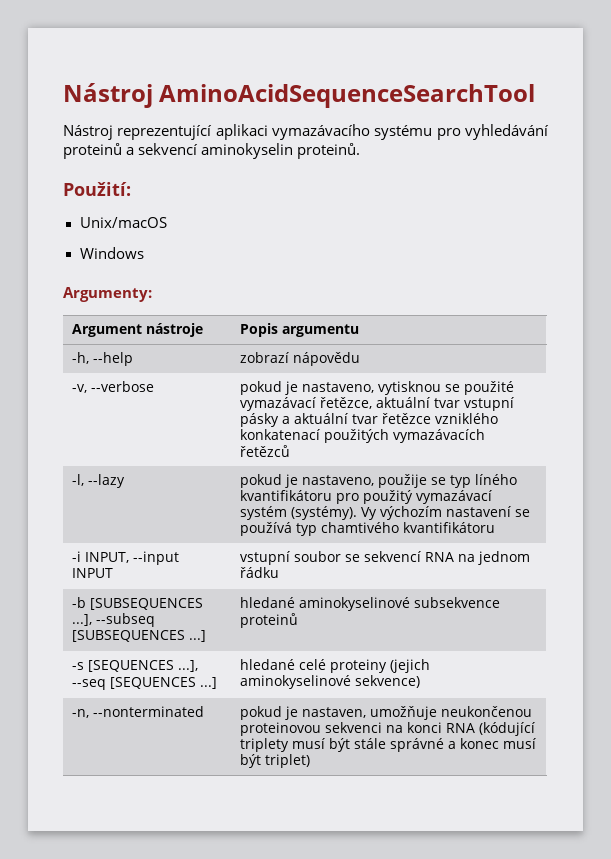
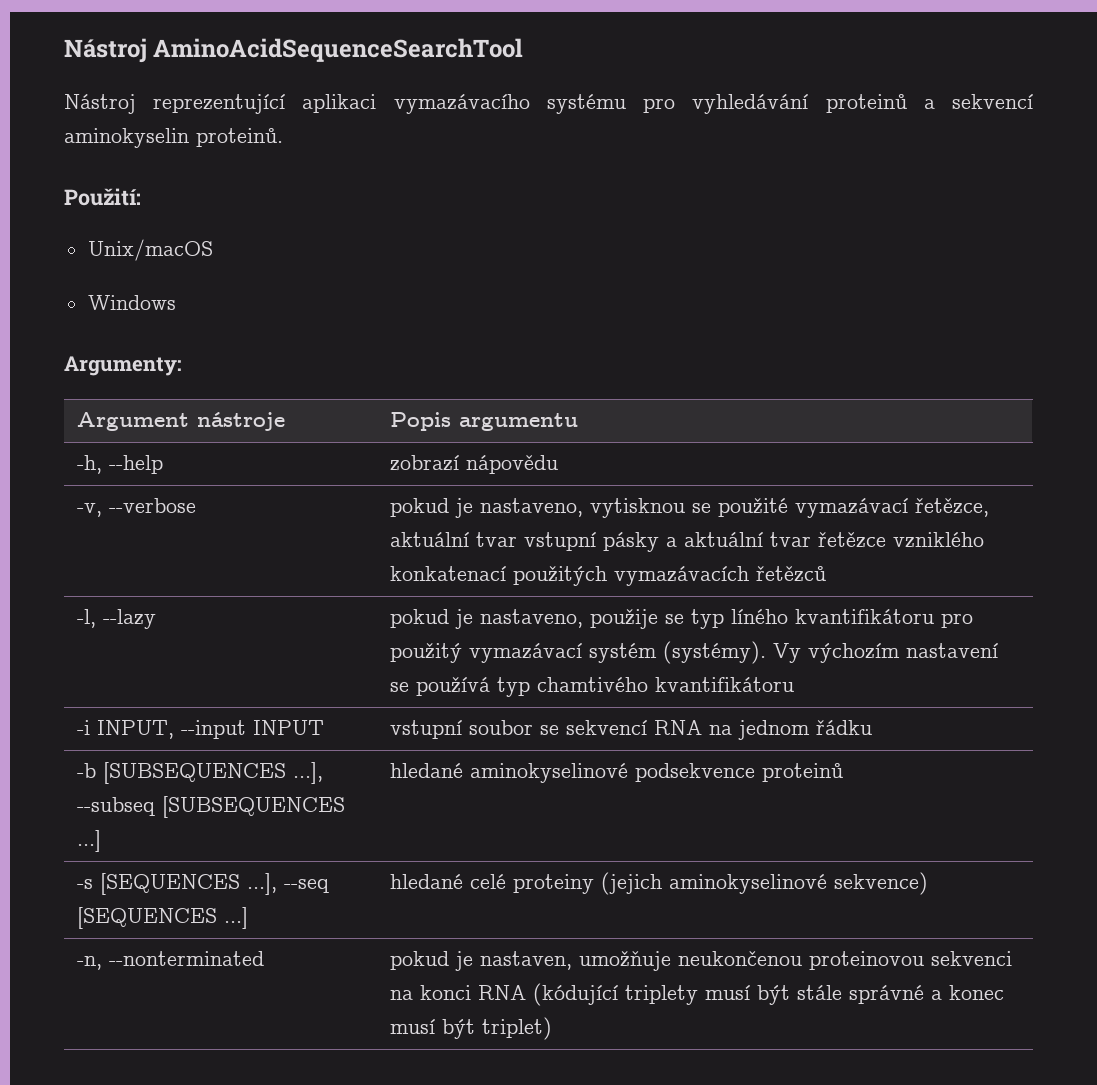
- -b [SUBSEQUENCES ...], --subseq [SUBSEQUENCES ...] | hledané aminokyselinové subsekvence proteinů
+ -b [SUBSEQUENCES ...], --subseq [SUBSEQUENCES ...] | hledané aminokyselinové podsekvence proteinů

